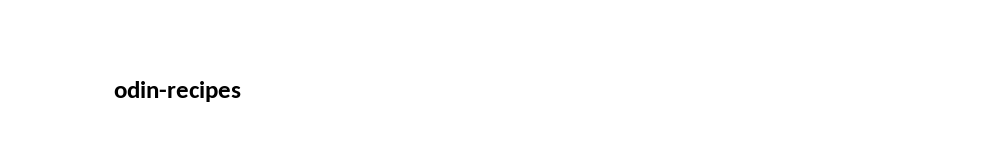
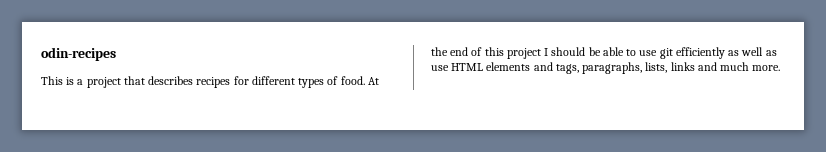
+ This is a project that describes recipes for different types of food. At the end of this project I should be able to use git efficiently as well as use HTML elements and tags, paragraphs, lists, links and much more.

